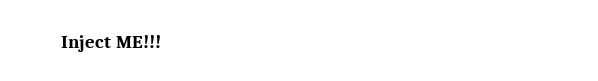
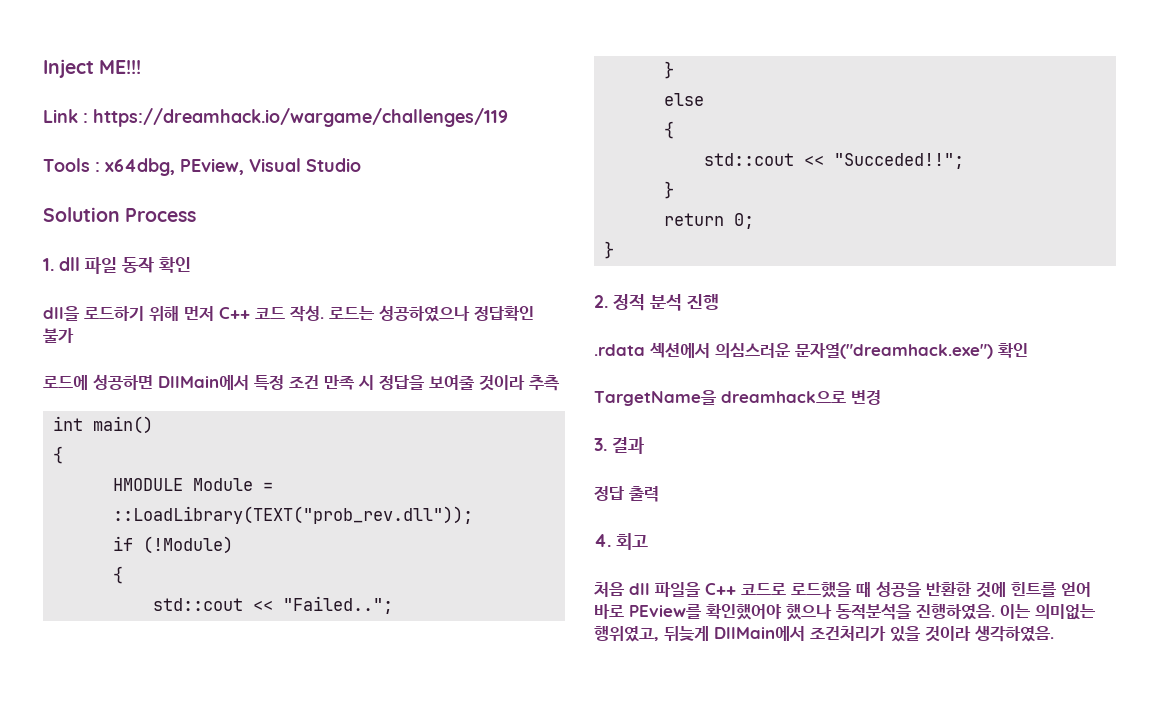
+ Link : https://dreamhack.io/wargame/challenges/119
+ Tools : x64dbg, PEview, Visual Studio
+ Solution Process
+ 1. dll 파일 동작 확인
+ dll을 로드하기 위해 먼저 C++ 코드 작성. 로드는 성공하였으나 정답확인 불가
+ 로드에 성공하면 DllMain에서 특정 조건 만족 시 정답을 보여줄 것이라 추측
+ int main()
+ {
+ HMODULE Module = ::LoadLibrary(TEXT("prob_rev.dll"));
+ if (!Module)
+ {
+ std::cout << "Failed..";
+ }
+ else
+ {
+ std::cout << "Succeded!!";
+ }
+ return 0;
+ }
+ 2. 정적 분석 진행
+ .rdata 섹션에서 의심스러운 문자열("dreamhack.exe") 확인
+ TargetName을 dreamhack으로 변경
+ 3. 결과
+ 정답 출력
+ 4. 회고
+ 처음 dll 파일을 C++ 코드로 로드했을 때 성공을 반환한 것에 힌트를 얻어 바로 PEview를 확인했어야 했으나 동적분석을 진행하였음. 이는 의미없는 행위였고, 뒤늦게 DllMain에서 조건처리가 있을 것이라 생각하였음.

